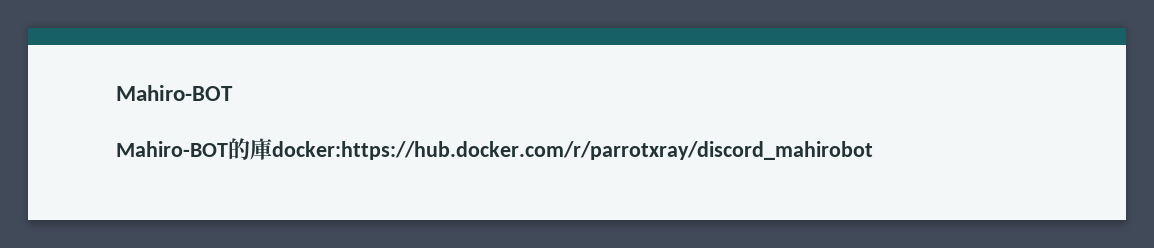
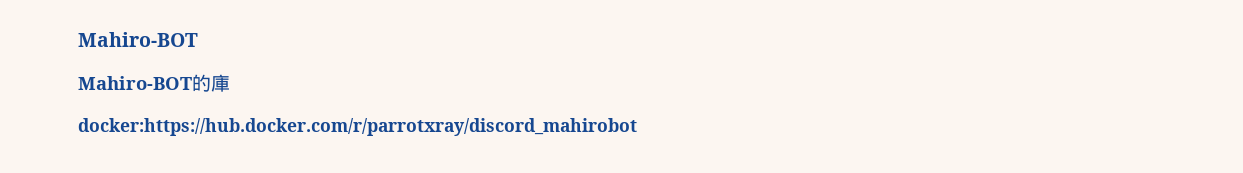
- Mahiro-BOT的庫docker:https://hub.docker.com/r/parrotxray/discord_mahirobot
+ Mahiro-BOT的庫
+ docker:https://hub.docker.com/r/parrotxray/discord_mahirobot

